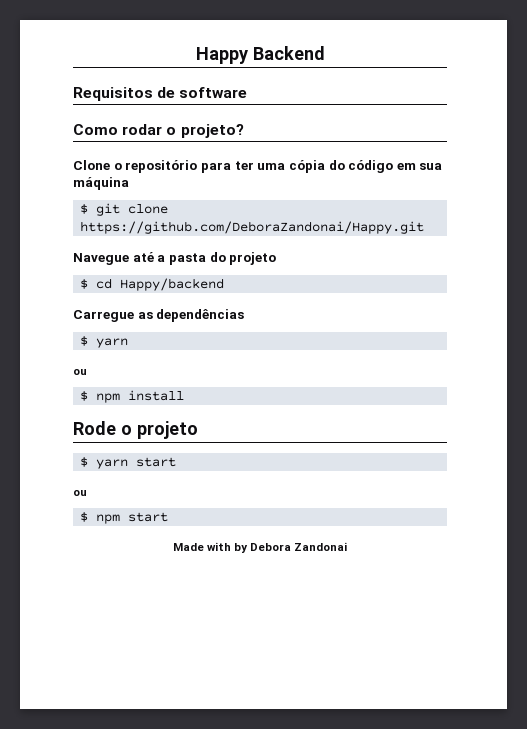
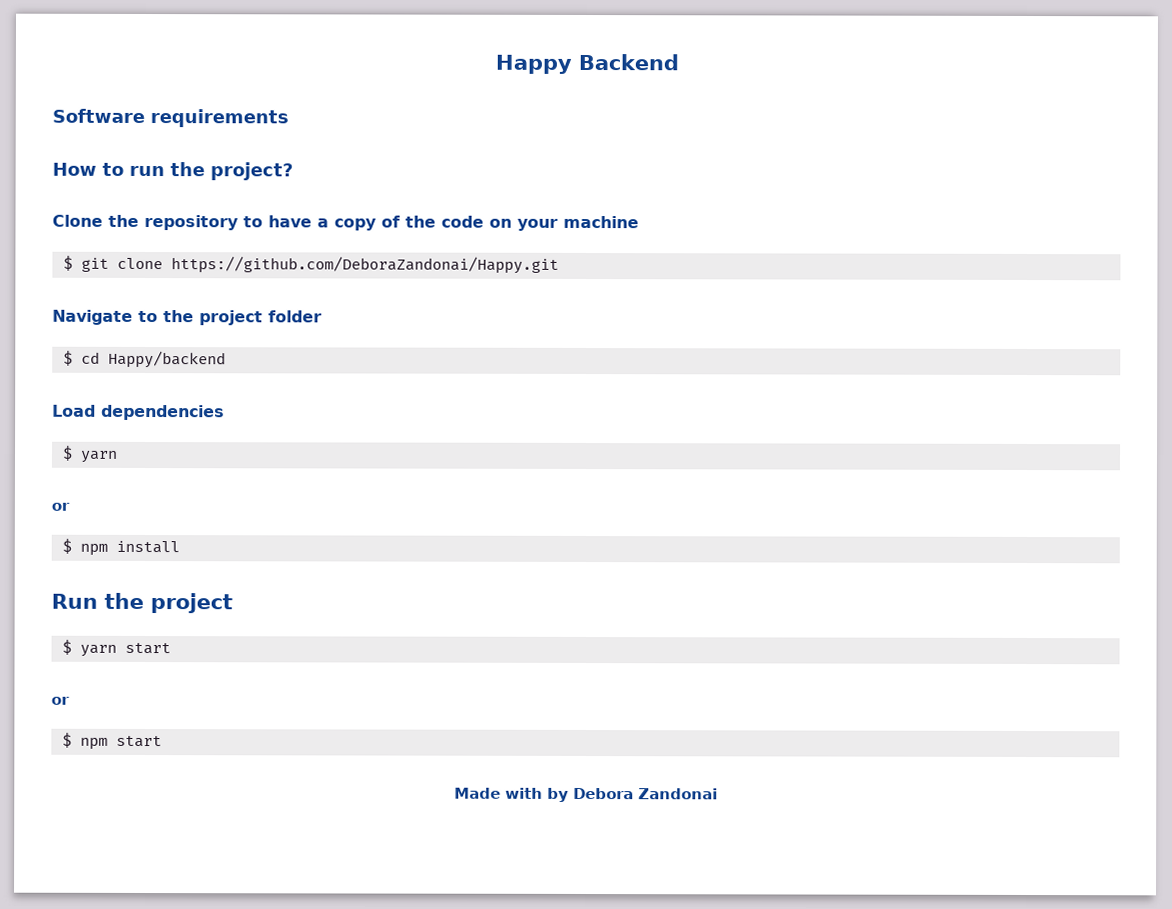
- Requisitos de software
- Como rodar o projeto?
- Clone o repositório para ter uma cópia do código em sua máquina
+ Software requirements
+ How to run the project?
+ Clone the repository to have a copy of the code on your machine
  $ git clone https://github.com/DeboraZandonai/Happy.git
- Navegue até a pasta do projeto
+ Navigate to the project folder
- Carregue as dependências
+ Load dependencies
  $ yarn
- ou
+ or
- Rode o projeto
+ Run the project
  $ yarn start
- ou
+ or

